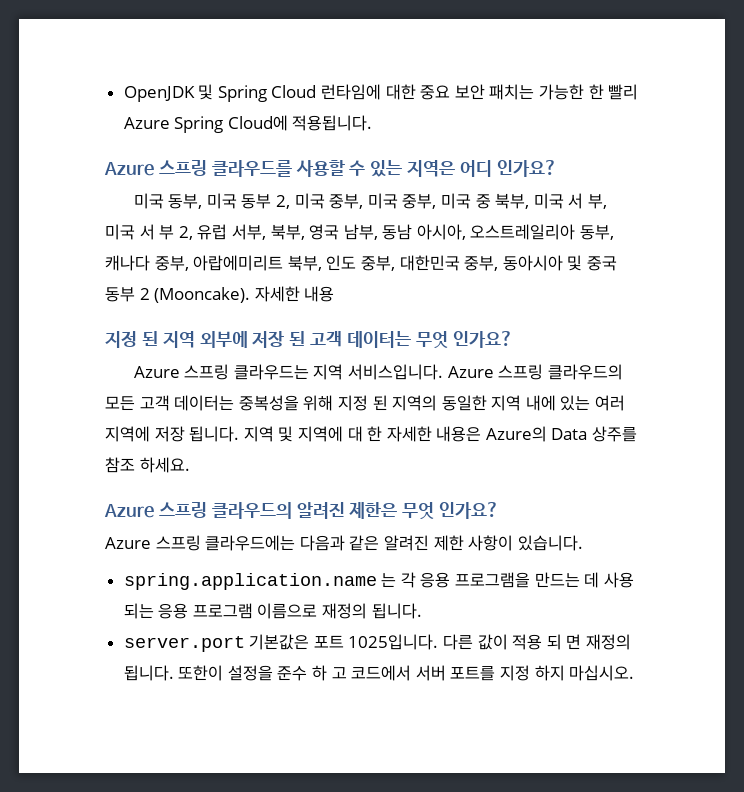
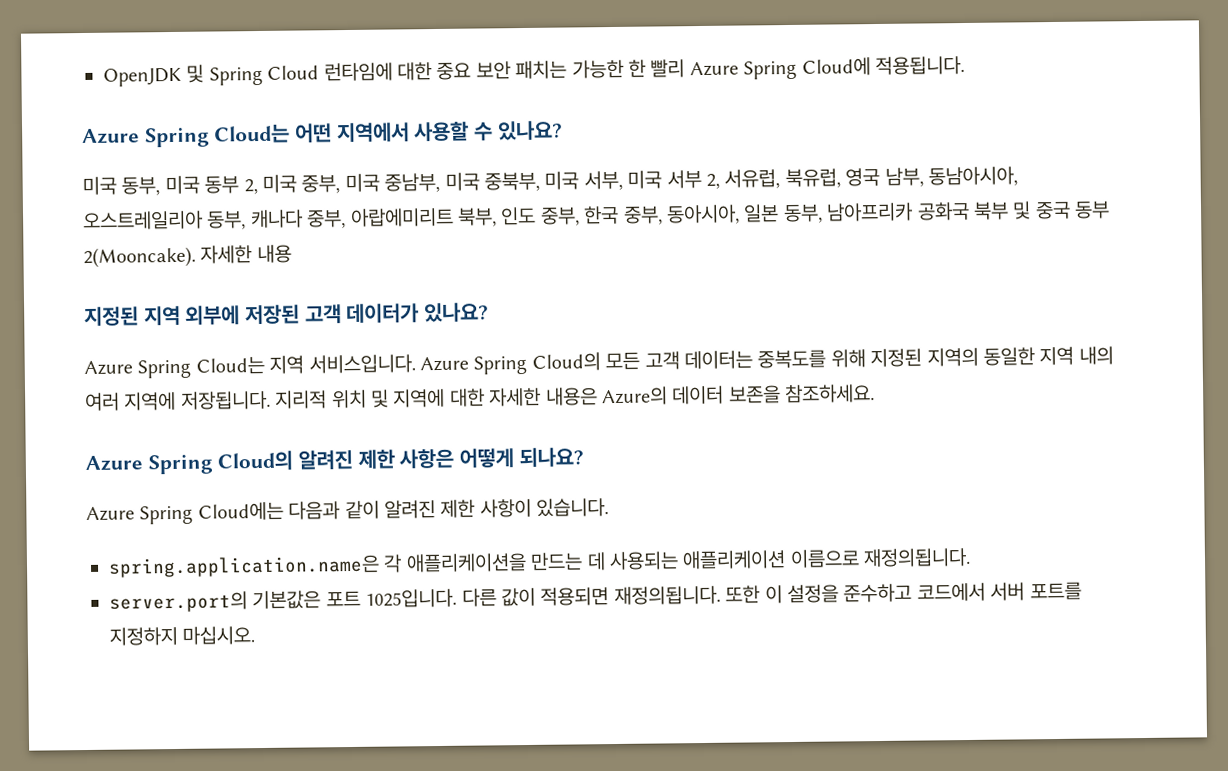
- Azure 스프링 클라우드를 사용할 수 있는 지역은 어디 인가요?
+ Azure Spring Cloud는 어떤 지역에서 사용할 수 있나요?
- 미국 동부, 미국 동부 2, 미국 중부, 미국 중부, 미국 중 북부, 미국 서 부, 미국 서 부 2, 유럽 서부, 북부, 영국 남부, 동남 아시아, 오스트레일리아 동부, 캐나다 중부, 아랍에미리트 북부, 인도 중부, 대한민국 중부, 동아시아 및 중국 동부 2 (Mooncake).
+ 미국 동부, 미국 동부 2, 미국 중부, 미국 중남부, 미국 중북부, 미국 서부, 미국 서부 2, 서유럽, 북유럽, 영국 남부, 동남아시아, 오스트레일리아 동부, 캐나다 중부, 아랍에미리트 북부, 인도 중부, 한국 중부, 동아시아, 일본 동부, 남아프리카 공화국 북부 및 중국 동부 2(Mooncake).
- 지정 된 지역 외부에 저장 된 고객 데이터는 무엇 인가요?
- Azure 스프링 클라우드는 지역 서비스입니다.
+ 지정된 지역 외부에 저장된 고객 데이터가 있나요?
+ Azure Spring Cloud는 지역 서비스입니다.
- Azure 스프링 클라우드의 모든 고객 데이터는 중복성을 위해 지정 된 지역의 동일한 지역 내에 있는 여러 지역에 저장 됩니다. 지역 및 지역에 대 한 자세한 내용은 Azure의 Data 상주를 참조 하세요.
- Azure 스프링 클라우드의 알려진 제한은 무엇 인가요?
- Azure 스프링 클라우드에는 다음과 같은 알려진 제한 사항이 있습니다.
- spring.application.name 는 각 응용 프로그램을 만드는 데 사용 되는 응용 프로그램 이름으로 재정의 됩니다.
- server.port 기본값은 포트 1025입니다.
+ Azure Spring Cloud의 모든 고객 데이터는 중복도를 위해 지정된 지역의 동일한 지역 내의 여러 지역에 저장됩니다. 지리적 위치 및 지역에 대한 자세한 내용은 Azure의 데이터 보존을 참조하세요.
+ Azure Spring Cloud의 알려진 제한 사항은 어떻게 되나요?
+ Azure Spring Cloud에는 다음과 같이 알려진 제한 사항이 있습니다.
+ spring.application.name은 각 애플리케이션을 만드는 데 사용되는 애플리케이션 이름으로 재정의됩니다.
+ server.port의 기본값은 포트 1025입니다.
- 다른 값이 적용 되 면 재정의 됩니다. 또한이 설정을 준수 하 고 코드에서 서버 포트를 지정 하지 마십시오.
+ 다른 값이 적용되면 재정의됩니다. 또한 이 설정을 준수하고 코드에서 서버 포트를 지정하지 마십시오.

